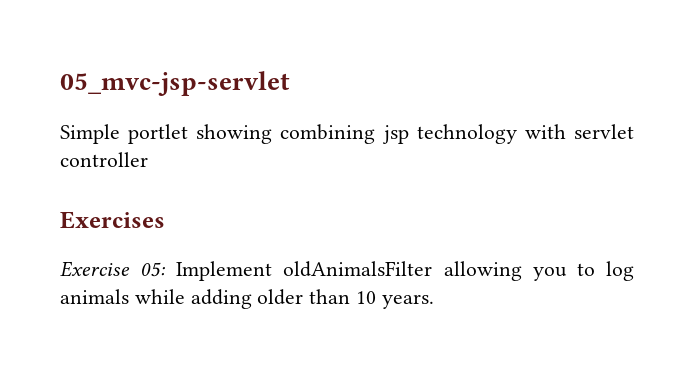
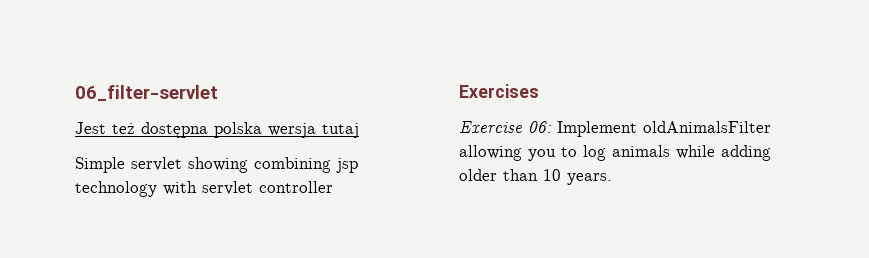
- 05_mvc-jsp-servlet
+ 06_filter-servlet
+ Jest też dostępna polska wersja tutaj
- Simple portlet showing combining jsp technology with servlet controller
+ Simple servlet showing combining jsp technology with servlet controller
- Exercise 05: Implement oldAnimalsFilter allowing you to log animals while adding older than 10 years.
+ Exercise 06: Implement oldAnimalsFilter allowing you to log animals while adding older than 10 years.

